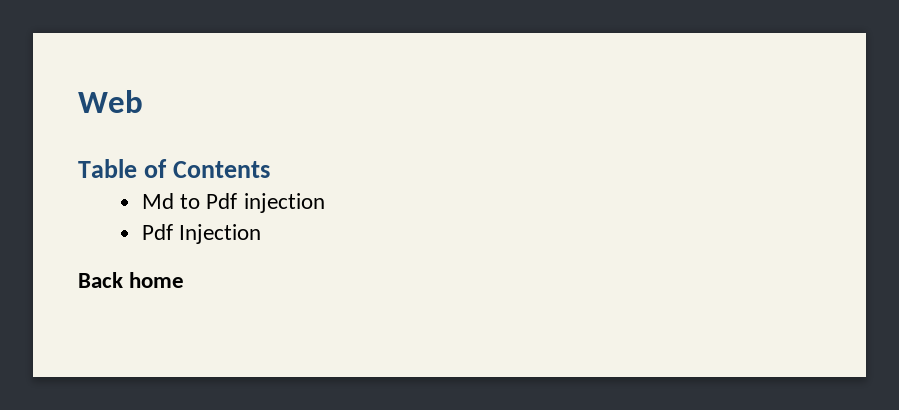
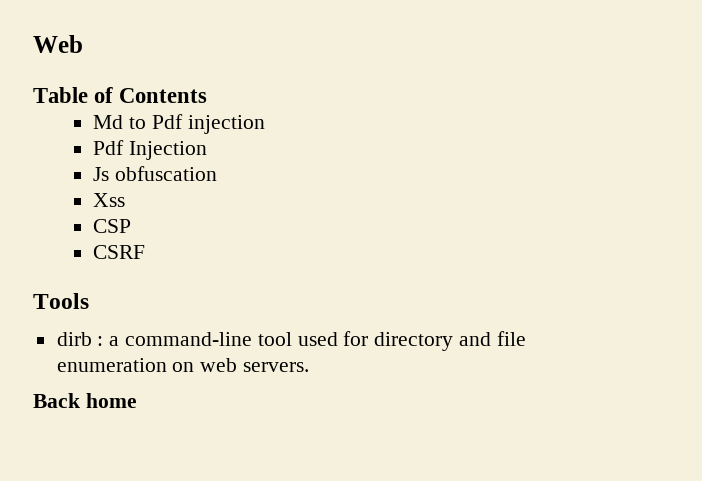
+ Js obfuscation
+ Xss
+ CSP
+ CSRF
+ Tools
+ dirb : a command-line tool used for directory and file enumeration on web servers.

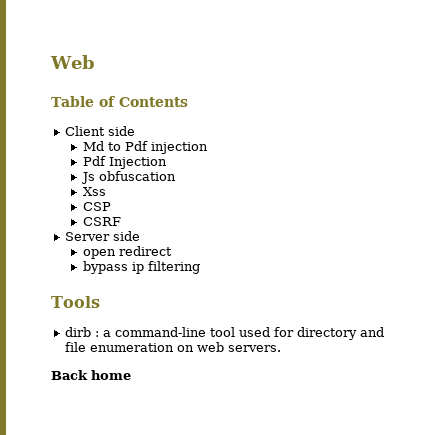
+ Client side
+ Server side
+ open redirect
+ bypass ip filtering

